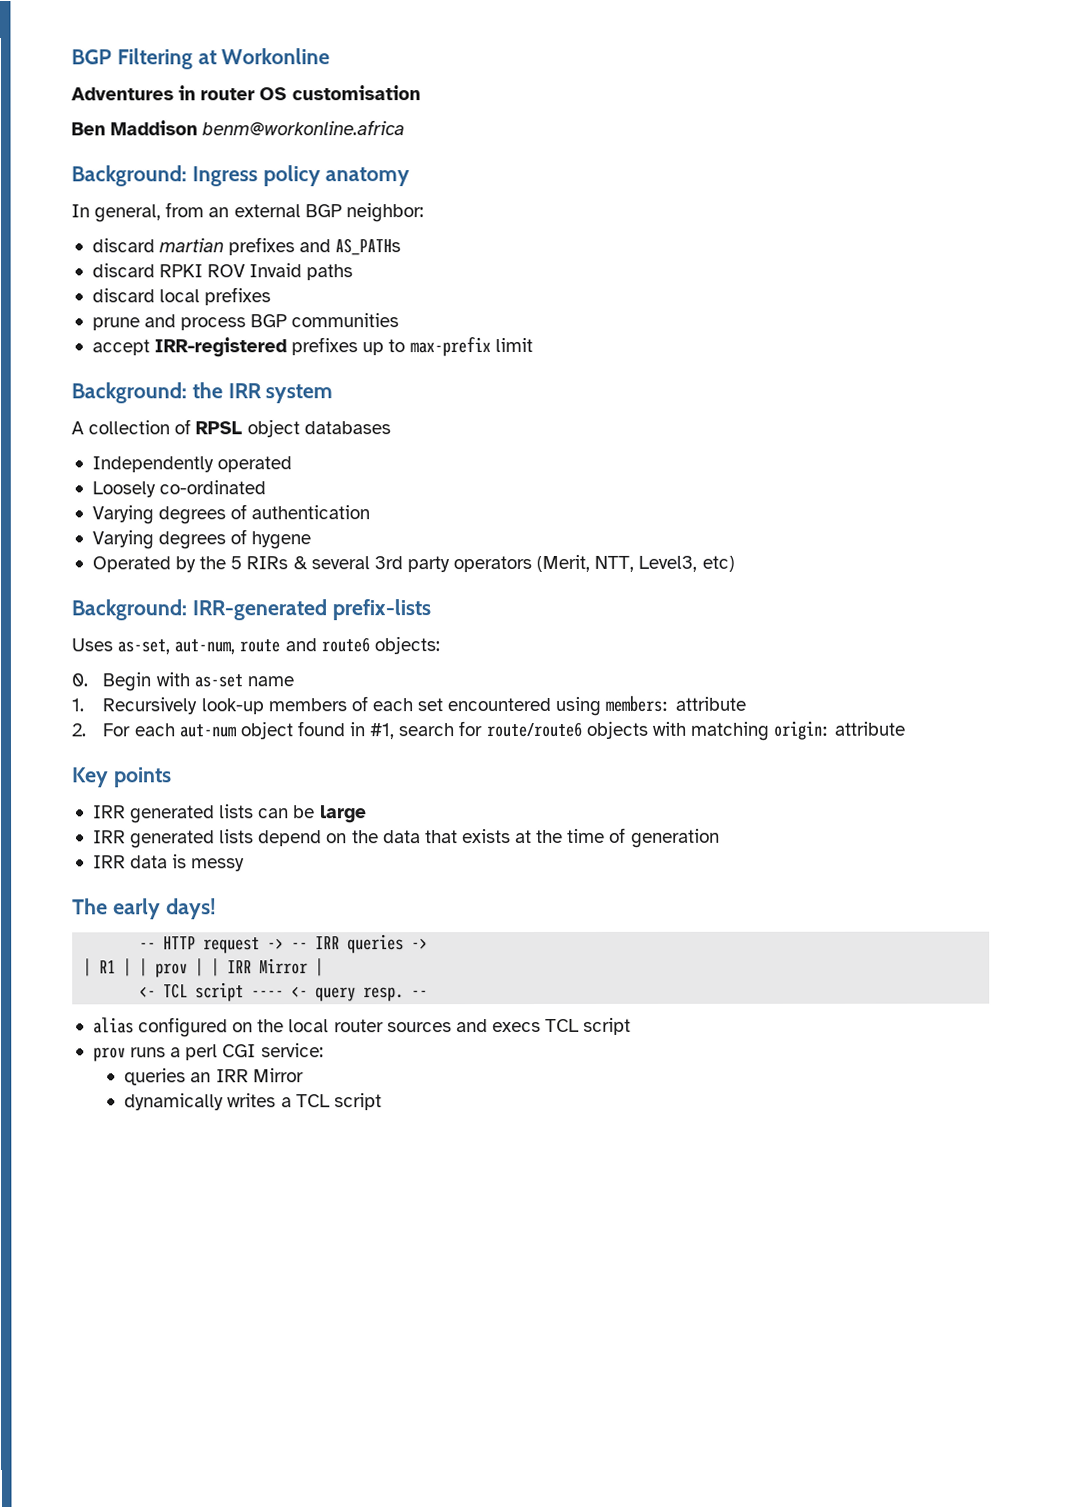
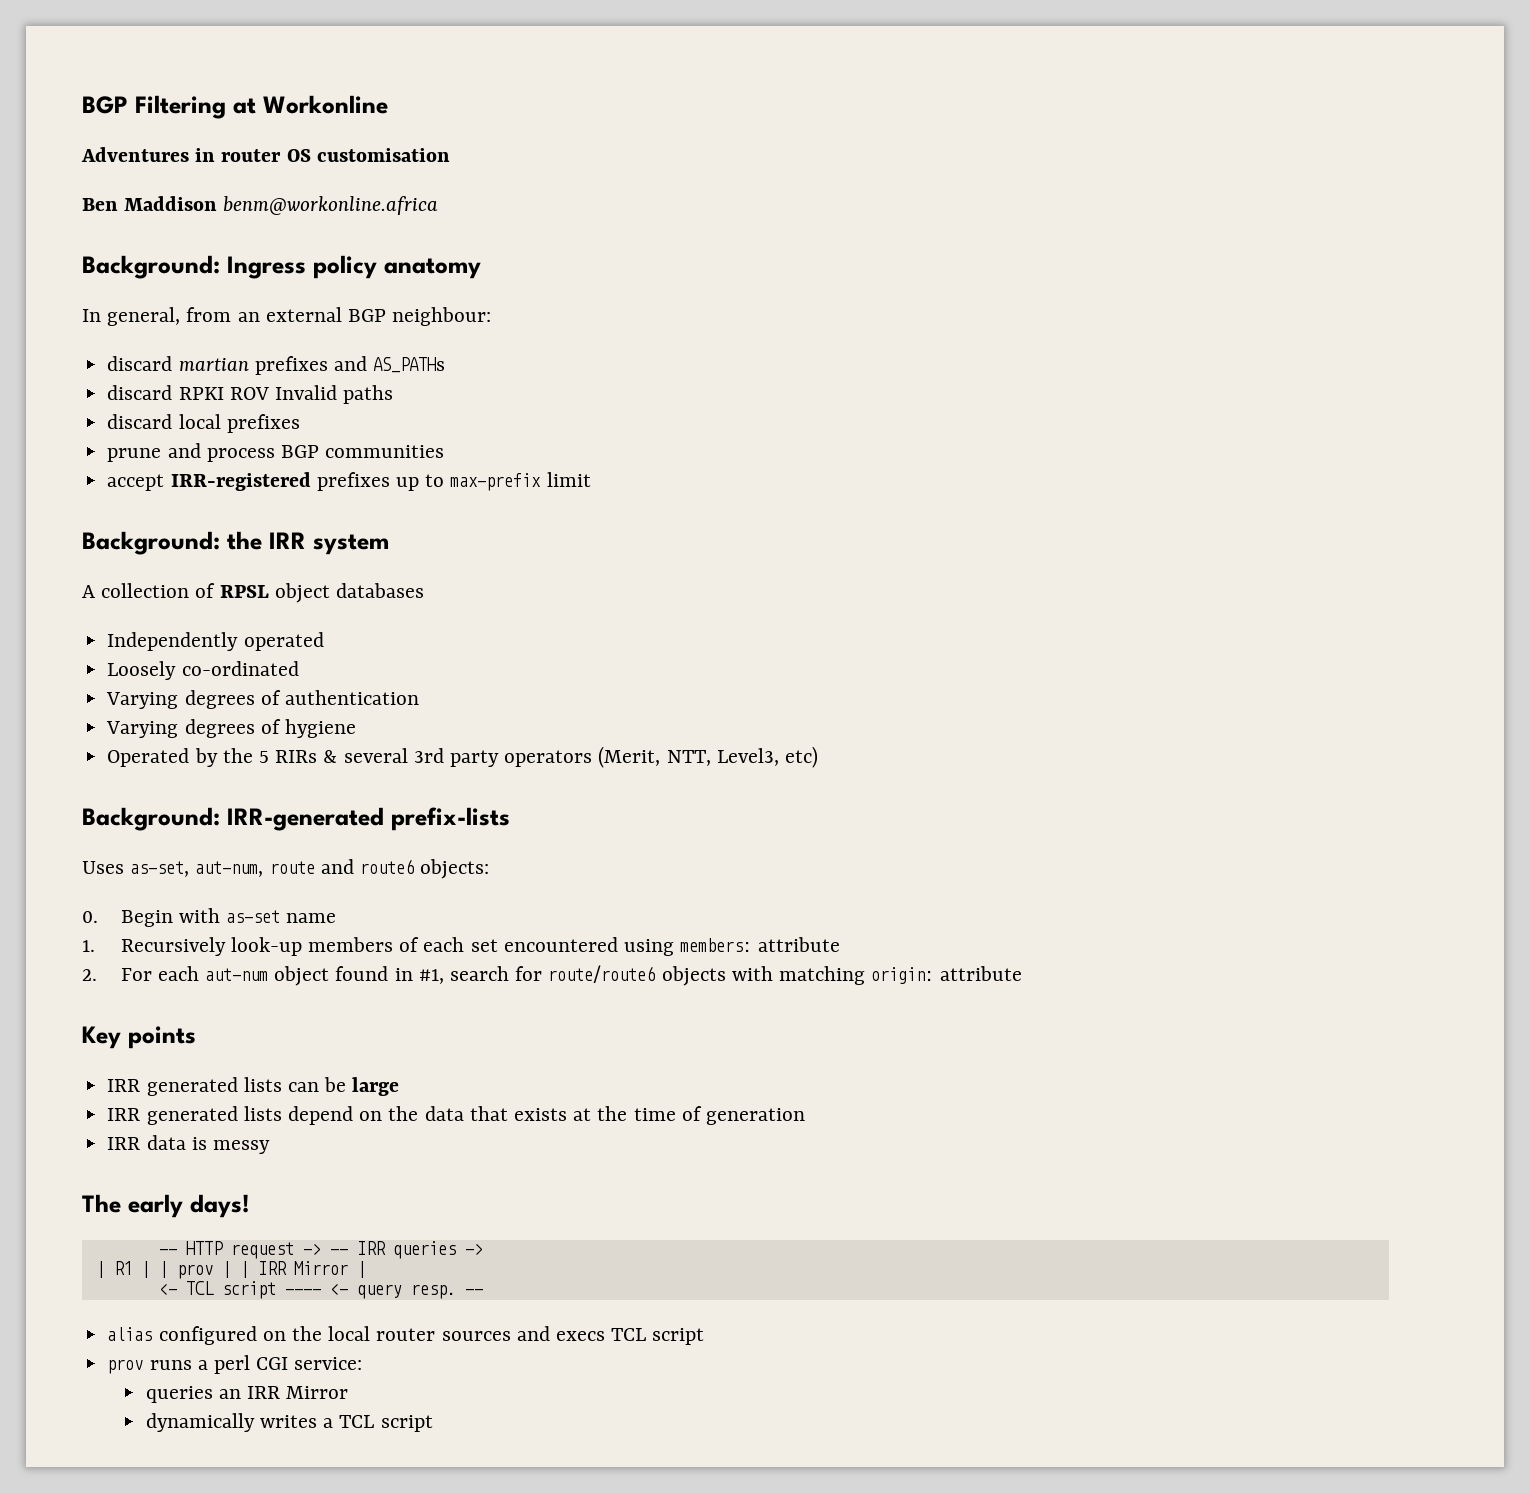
- In general, from an external BGP neighbor:
+ In general, from an external BGP neighbour:
- discard RPKI ROV Invaid paths
+ discard RPKI ROV Invalid paths
- Varying degrees of hygene
+ Varying degrees of hygiene

